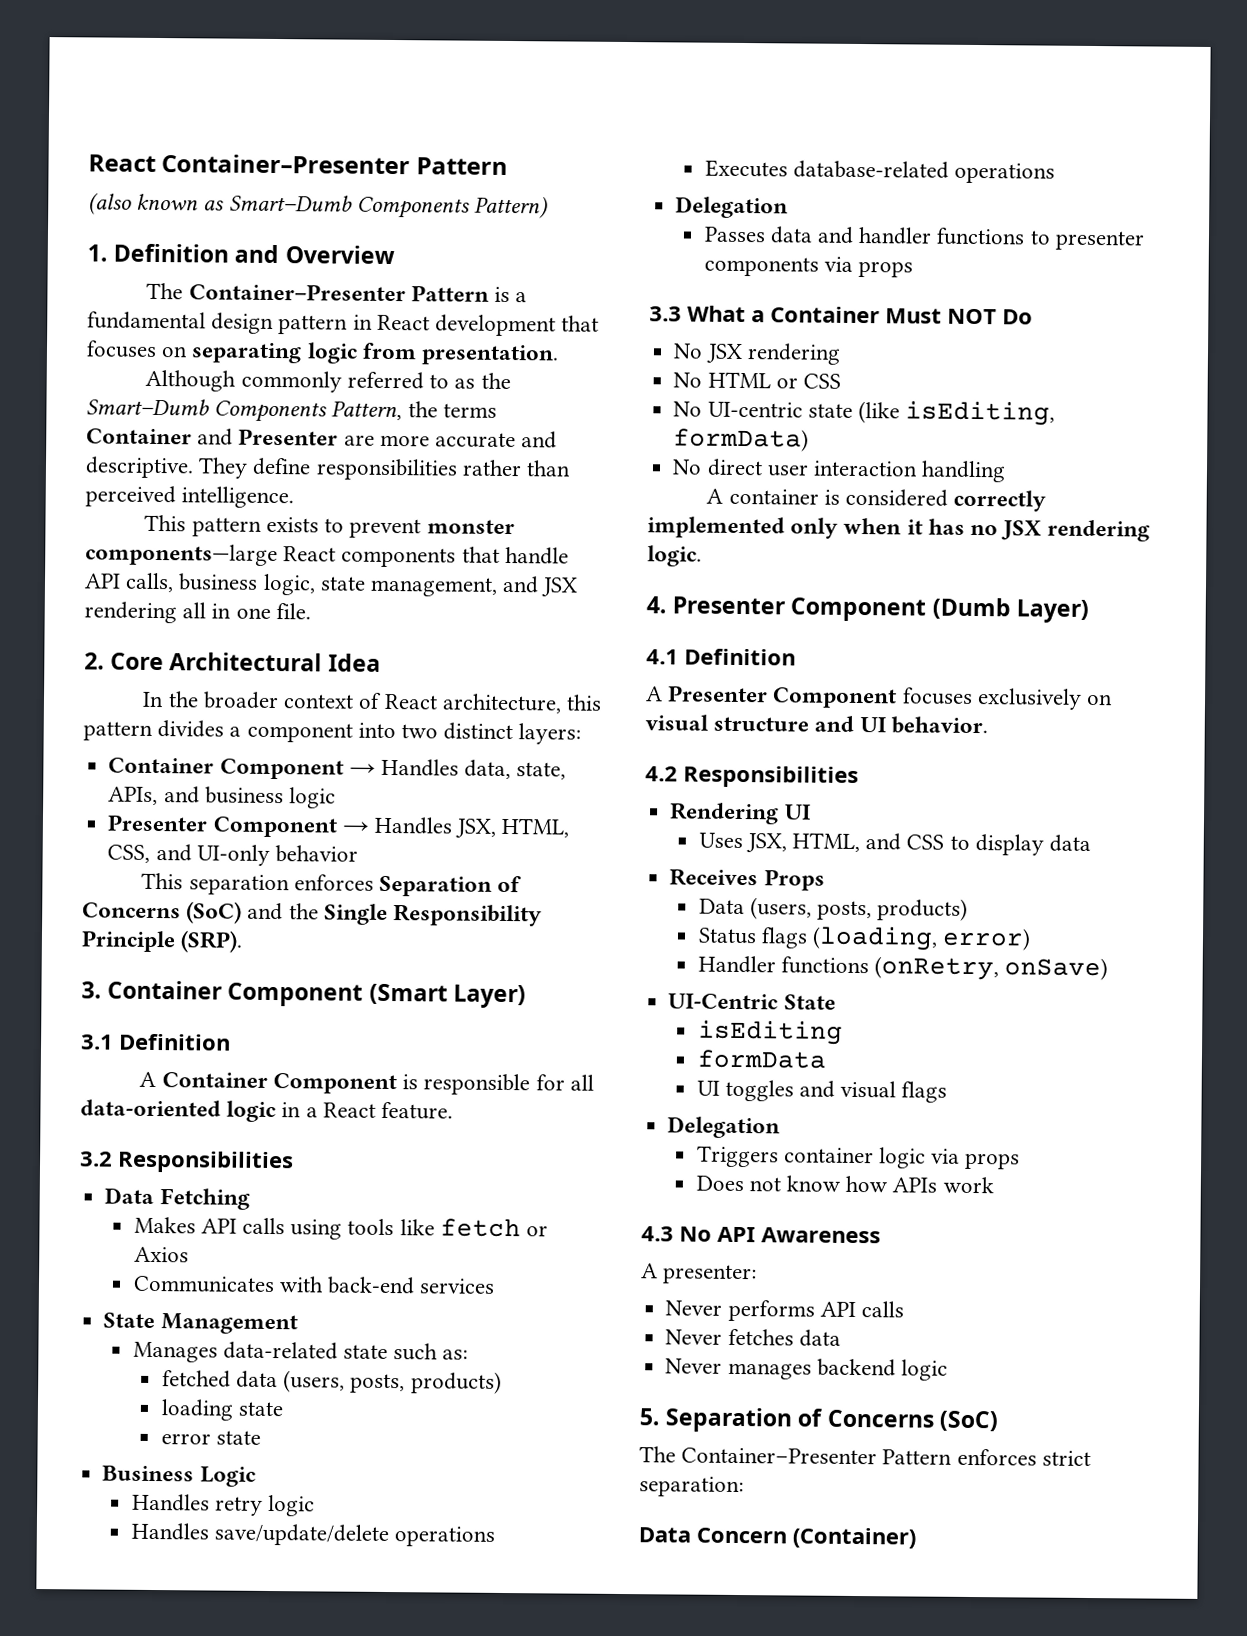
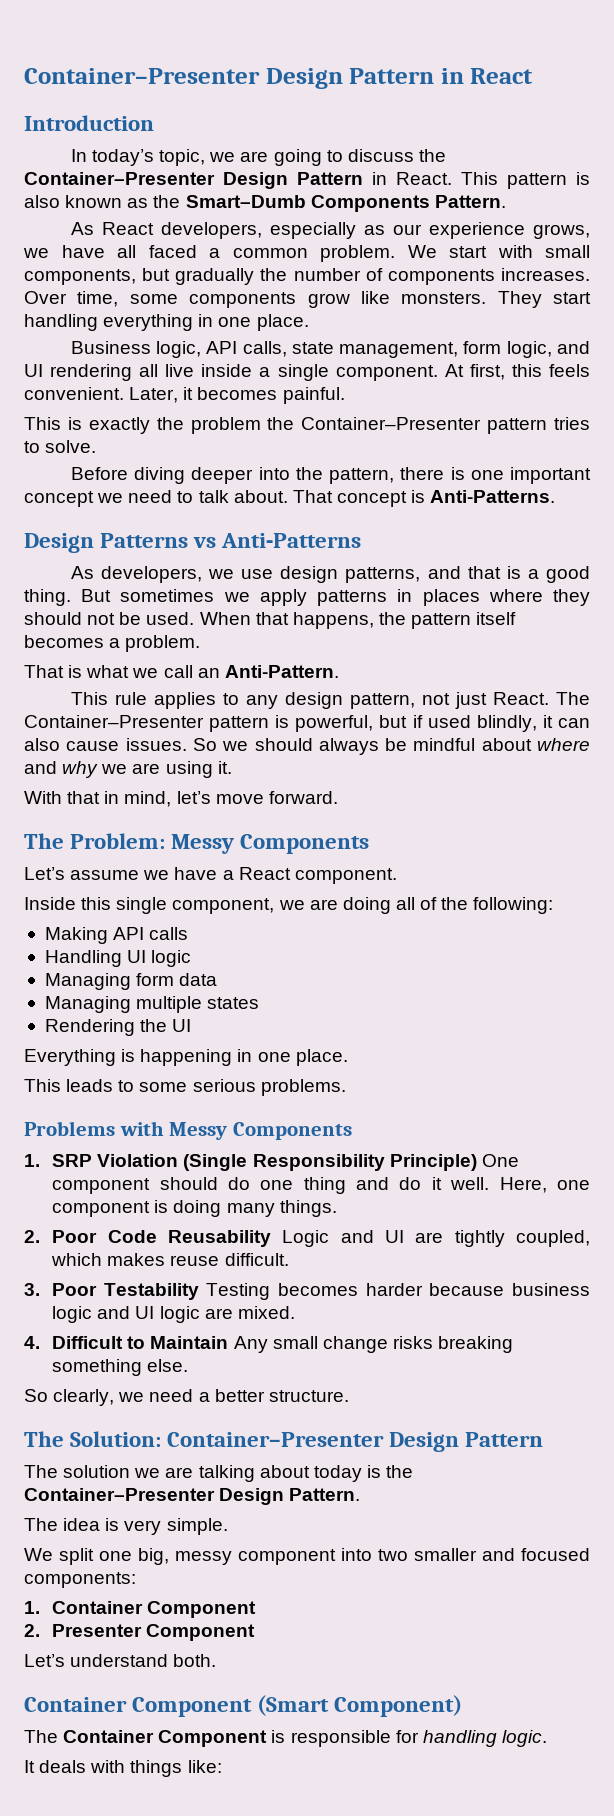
- React Container–Presenter Pattern
- (also known as Smart–Dumb Components Pattern)
- 1. Definition and Overview
- The Container–Presenter Pattern is a fundamental design pattern in React development that focuses on separating logic from presentation.
- Although commonly referred to as the Smart–Dumb Components Pattern, the terms Container and Presenter are more accurate and descriptive. They define responsibilities rather than perceived intelligence.
- This pattern exists to prevent monster components—large React components that handle API calls, business logic, state management, and JSX rendering all in one file.
- 2. Core Architectural Idea
- In the broader context of React architecture, this pattern divides a component into two distinct layers:
- Container Component → Handles data, state, APIs, and business logic
- Presenter Component → Handles JSX, HTML, CSS, and UI-only behavior
- This separation enforces Separation of Concerns (SoC) and the Single Responsibility Principle (SRP).
- 3. Container Component (Smart Layer)
- 3.1 Definition
- A Container Component is responsible for all data-oriented logic in a React feature.
- 3.2 Responsibilities
- Data Fetching
- Makes API calls using tools like fetch or Axios
- Communicates with back-end services
- State Management
- Manages data-related state such as:
- fetched data (users, posts, products)
- loading state
- error state
- Business Logic
- Handles retry logic
- Handles save/update/delete operations
- Executes database-related operations
- Delegation
- Passes data and handler functions to presenter components via props
- 3.3 What a Container Must NOT Do
- No JSX rendering
- No HTML or CSS
- No UI-centric state (like isEditing, formData)
- No direct user interaction handling
- A container is considered correctly implemented only when it has no JSX rendering logic.
- 4. Presenter Component (Dumb Layer)
- 4.1 Definition
- A Presenter Component focuses exclusively on visual structure and UI behavior.
- 4.2 Responsibilities
- Rendering UI
- Uses JSX, HTML, and CSS to display data
- Receives Props
- Data (users, posts, products)
- Status flags (loading, error)
- Handler functions (onRetry, onSave)
- UI-Centric State
- isEditing
- formData
- UI toggles and visual flags
- Delegation
- Triggers container logic via props
- Does not know how APIs work
- 4.3 No API Awareness
- A presenter:
- Never performs API calls
- Never fetches data
- Never manages backend logic
- 5. Separation of Concerns (SoC)
- The Container–Presenter Pattern enforces strict separation:
- Data Concern (Container)
+ Container–Presenter Design Pattern in React
+ Introduction
+ In today’s topic, we are going to discuss the Container–Presenter Design Pattern in React. This pattern is also known as the Smart–Dumb Components Pattern.
+ As React developers, especially as our experience grows, we have all faced a common problem. We start with small components, but gradually the number of components increases. Over time, some components grow like monsters. They start handling everything in one place.
+ Business logic, API calls, state management, form logic, and UI rendering all live inside a single component. At first, this feels convenient. Later, it becomes painful.
+ This is exactly the problem the Container–Presenter pattern tries to solve.
+ Before diving deeper into the pattern, there is one important concept we need to talk about. That concept is Anti‑Patterns.
+ Design Patterns vs Anti‑Patterns
+ As developers, we use design patterns, and that is a good thing. But sometimes we apply patterns in places where they should not be used. When that happens, the pattern itself becomes a problem.
+ That is what we call an Anti‑Pattern.
+ This rule applies to any design pattern, not just React. The Container–Presenter pattern is powerful, but if used blindly, it can also cause issues. So we should always be mindful about where and why we are using it.
+ With that in mind, let’s move forward.
+ The Problem: Messy Components
+ Let’s assume we have a React component.
+ Inside this single component, we are doing all of the following:
+ Making API calls
+ Handling UI logic
+ Managing form data
+ Managing multiple states
+ Rendering the UI
+ Everything is happening in one place.
+ This leads to some serious problems.
+ Problems with Messy Components
+ 1. SRP Violation (Single Responsibility Principle) One component should do one thing and do it well. Here, one component is doing many things.
+ 2. Poor Code Reusability Logic and UI are tightly coupled, which makes reuse difficult.
+ 3. Poor Testability Testing becomes harder because business logic and UI logic are mixed.
+ 4. Difficult to Maintain Any small change risks breaking something else.
+ So clearly, we need a better structure.
+ The Solution: Container–Presenter Design Pattern
+ The solution we are talking about today is the Container–Presenter Design Pattern.
+ The idea is very simple.
+ We split one big, messy component into two smaller and focused components:
+ 1. Container Component
+ 2. Presenter Component
+ Let’s understand both.
+ Container Component (Smart Component)
+ The Container Component is responsible for handling logic.
+ It deals with things like:

